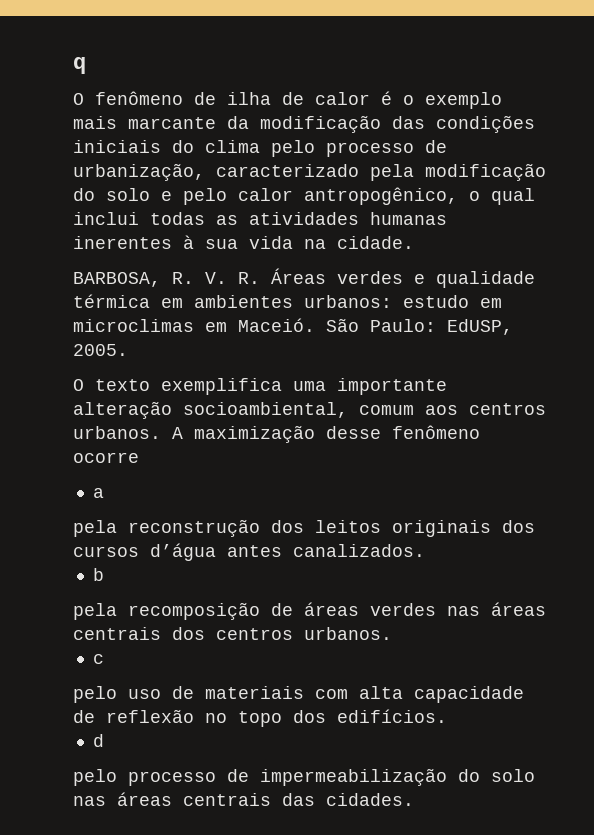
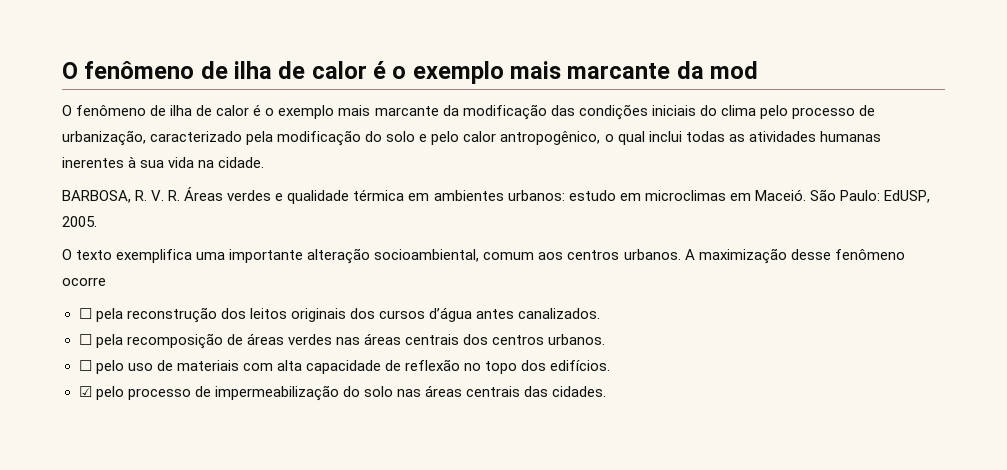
- q
+ O fenômeno de ilha de calor é o exemplo mais marcante da mod
- a
- pela reconstrução dos leitos originais dos cursos d’água antes canalizados.
+ ☐ pela reconstrução dos leitos originais dos cursos d’água antes canalizados.
- b
- pela recomposição de áreas verdes nas áreas centrais dos centros urbanos.
+ ☐ pela recomposição de áreas verdes nas áreas centrais dos centros urbanos.
- c
- pelo uso de materiais com alta capacidade de reflexão no topo dos edifícios.
+ ☐ pelo uso de materiais com alta capacidade de reflexão no topo dos edifícios.
- d
- pelo processo de impermeabilização do solo nas áreas centrais das cidades.
+ ☑ pelo processo de impermeabilização do solo nas áreas centrais das cidades.

